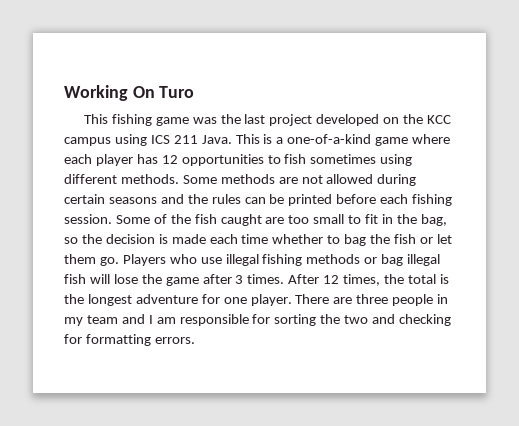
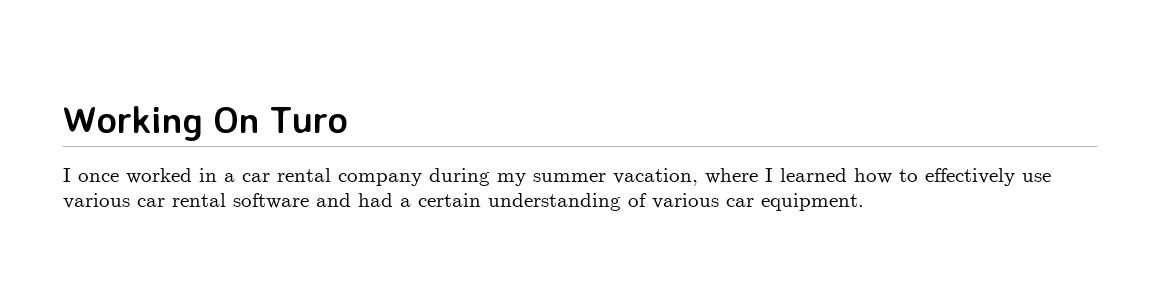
- This fishing game was the last project developed on the KCC campus using ICS 211 Java. This is a one-of-a-kind game where each player has 12 opportunities to fish sometimes using different methods. Some methods are not allowed during certain seasons and the rules can be printed before each fishing session. Some of the fish caught are too small to fit in the bag, so the decision is made each time whether to bag the fish or let them go. Players who use illegal fishing methods or bag illegal fish will lose the game after 3 times. After 12 times, the total is the longest adventure for one player. There are three people in my team and I am responsible for sorting the two and checking for formatting errors.
+ I once worked in a car rental company during my summer vacation, where I learned how to effectively use various car rental software and had a certain understanding of various car equipment.

